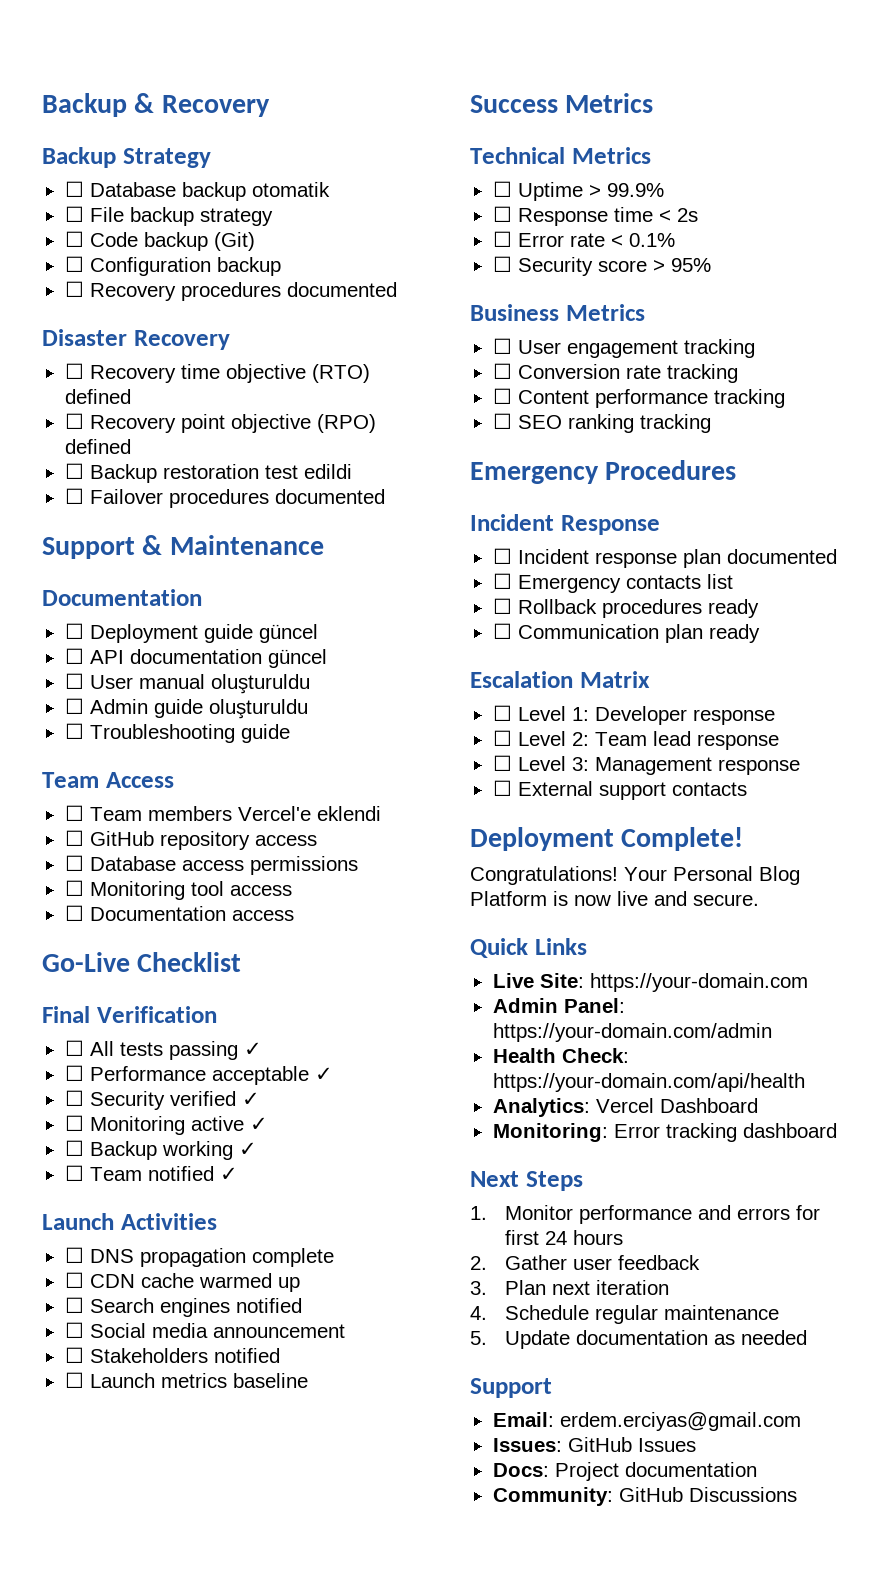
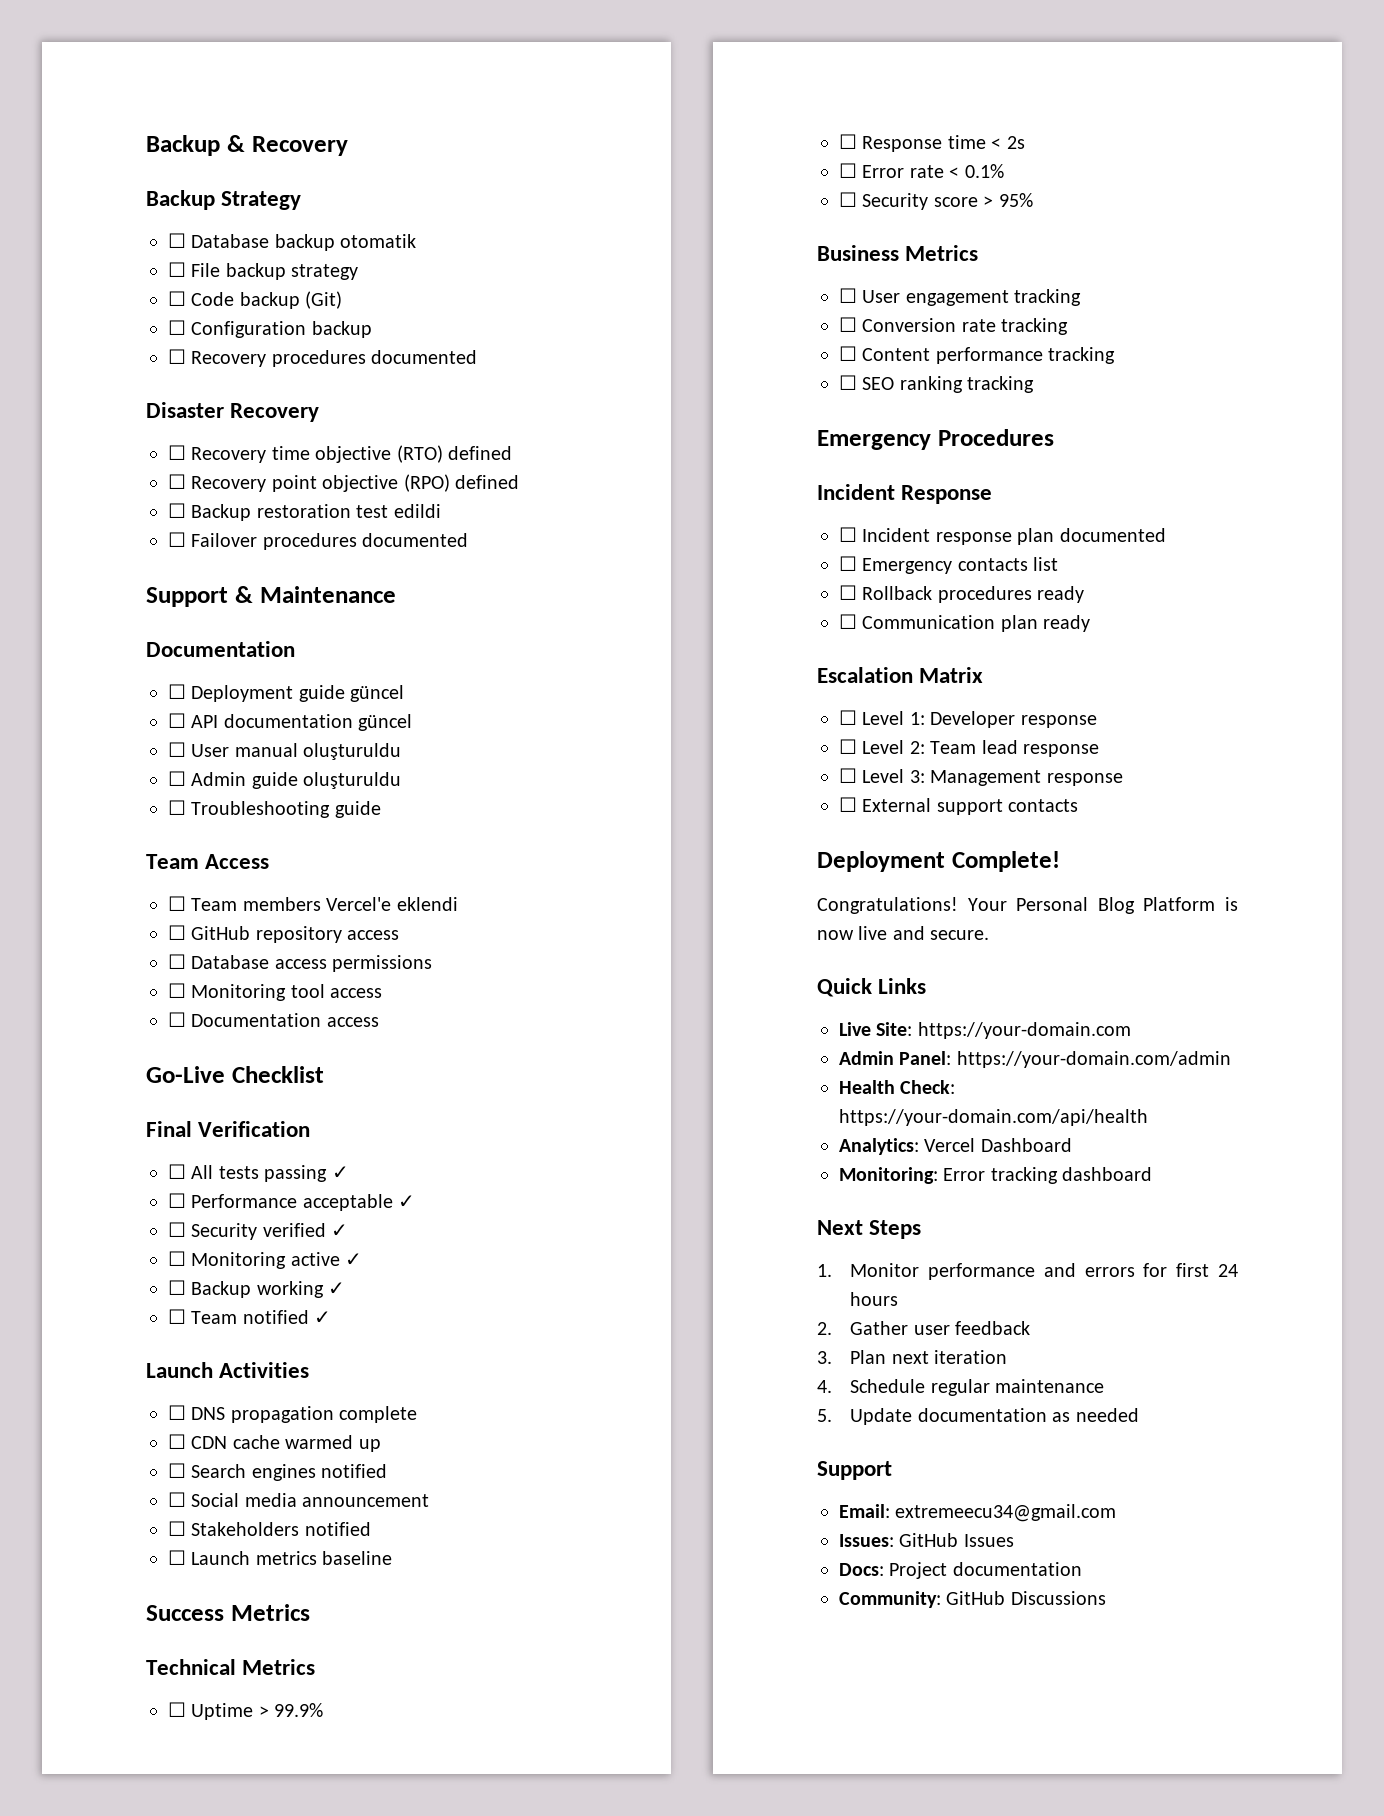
- Email: erdem.erciyas@gmail.com
+ Email: extremeecu34@gmail.com

